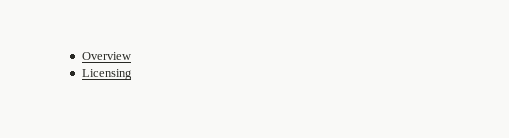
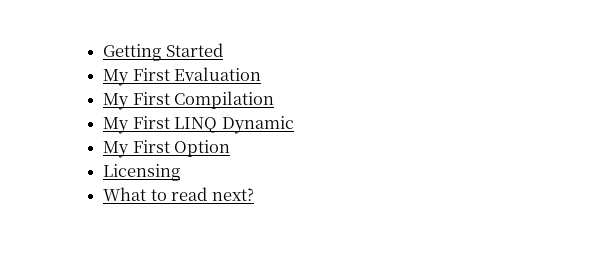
- Overview
+ Getting Started
+ My First Evaluation
+ My First Compilation
+ My First LINQ Dynamic
+ My First Option
  Licensing
+ What to read next?

